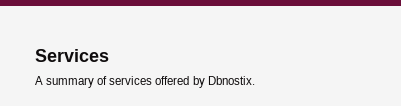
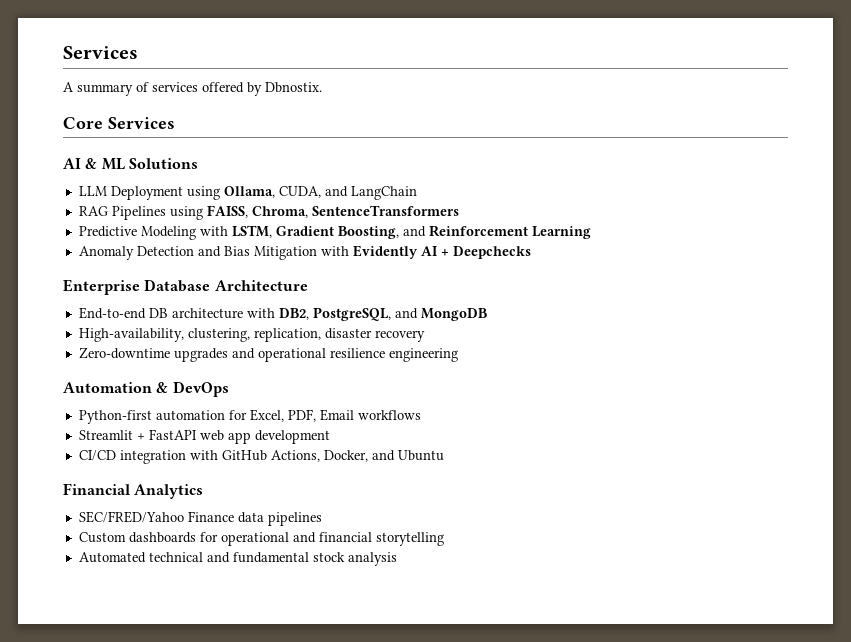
+ Core Services
+ AI & ML Solutions
+ LLM Deployment using Ollama, CUDA, and LangChain
+ RAG Pipelines using FAISS, Chroma, SentenceTransformers
+ Predictive Modeling with LSTM, Gradient Boosting, and Reinforcement Learning
+ Anomaly Detection and Bias Mitigation with Evidently AI + Deepchecks
+ Enterprise Database Architecture
+ End-to-end DB architecture with DB2, PostgreSQL, and MongoDB
+ High-availability, clustering, replication, disaster recovery
+ Zero-downtime upgrades and operational resilience engineering
+ Automation & DevOps
+ Python-first automation for Excel, PDF, Email workflows
+ Streamlit + FastAPI web app development
+ CI/CD integration with GitHub Actions, Docker, and Ubuntu
+ Financial Analytics
+ SEC/FRED/Yahoo Finance data pipelines
+ Custom dashboards for operational and financial storytelling
+ Automated technical and fundamental stock analysis

